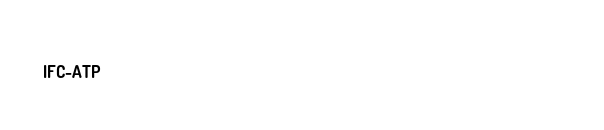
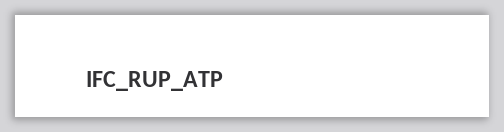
- IFC-ATP
+ IFC_RUP_ATP

